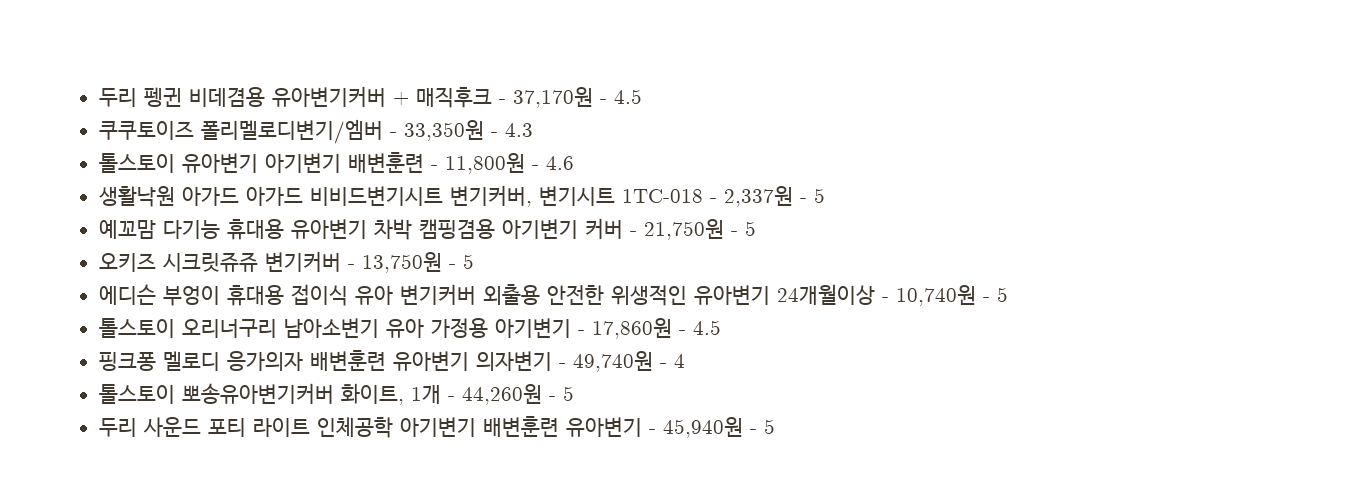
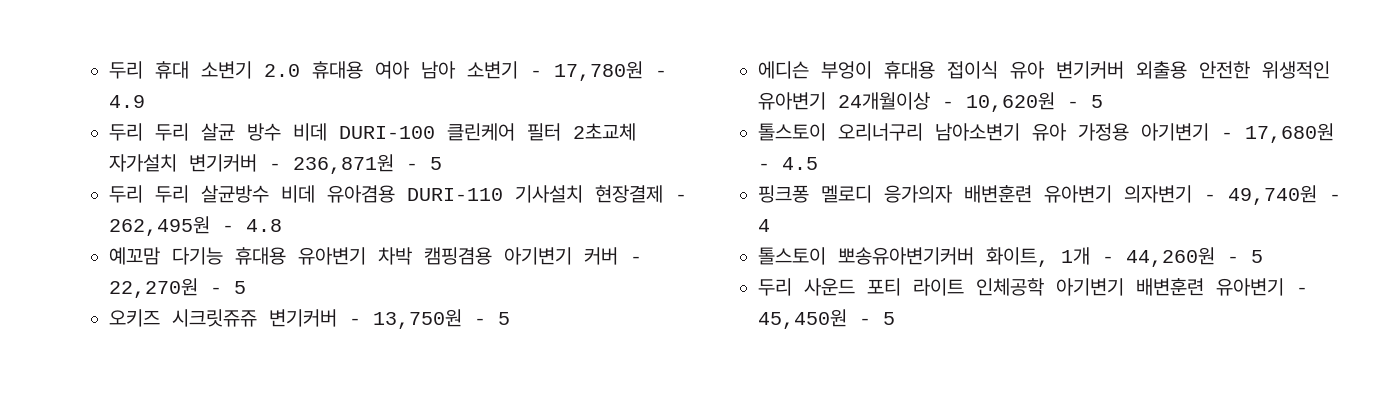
- 두리 펭귄 비데겸용 유아변기커버 + 매직후크 - 37,170원 - 4.5
- 쿠쿠토이즈 폴리멜로디변기/엠버 - 33,350원 - 4.3
- 톨스토이 유아변기 아기변기 배변훈련 - 11,800원 - 4.6
- 생활낙원 아가드 아가드 비비드변기시트 변기커버, 변기시트 1TC-018 - 2,337원 - 5
+ 두리 휴대 소변기 2.0 휴대용 여아 남아 소변기 - 17,780원 - 4.9
+ 두리 두리 살균 방수 비데 DURI-100 클린케어 필터 2초교체 자가설치 변기커버 - 236,871원 - 5
+ 두리 두리 살균방수 비데 유아겸용 DURI-110 기사설치 현장결제 - 262,495원 - 4.8
- 예꼬맘 다기능 휴대용 유아변기 차박 캠핑겸용 아기변기 커버 - 21,750원 - 5
+ 예꼬맘 다기능 휴대용 유아변기 차박 캠핑겸용 아기변기 커버 - 22,270원 - 5
- 에디슨 부엉이 휴대용 접이식 유아 변기커버 외출용 안전한 위생적인 유아변기 24개월이상 - 10,740원 - 5
+ 에디슨 부엉이 휴대용 접이식 유아 변기커버 외출용 안전한 위생적인 유아변기 24개월이상 - 10,620원 - 5
- 톨스토이 오리너구리 남아소변기 유아 가정용 아기변기 - 17,860원 - 4.5
+ 톨스토이 오리너구리 남아소변기 유아 가정용 아기변기 - 17,680원 - 4.5
- 두리 사운드 포티 라이트 인체공학 아기변기 배변훈련 유아변기 - 45,940원 - 5
+ 두리 사운드 포티 라이트 인체공학 아기변기 배변훈련 유아변기 - 45,450원 - 5

